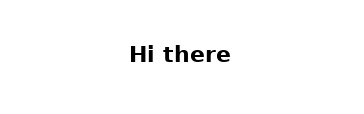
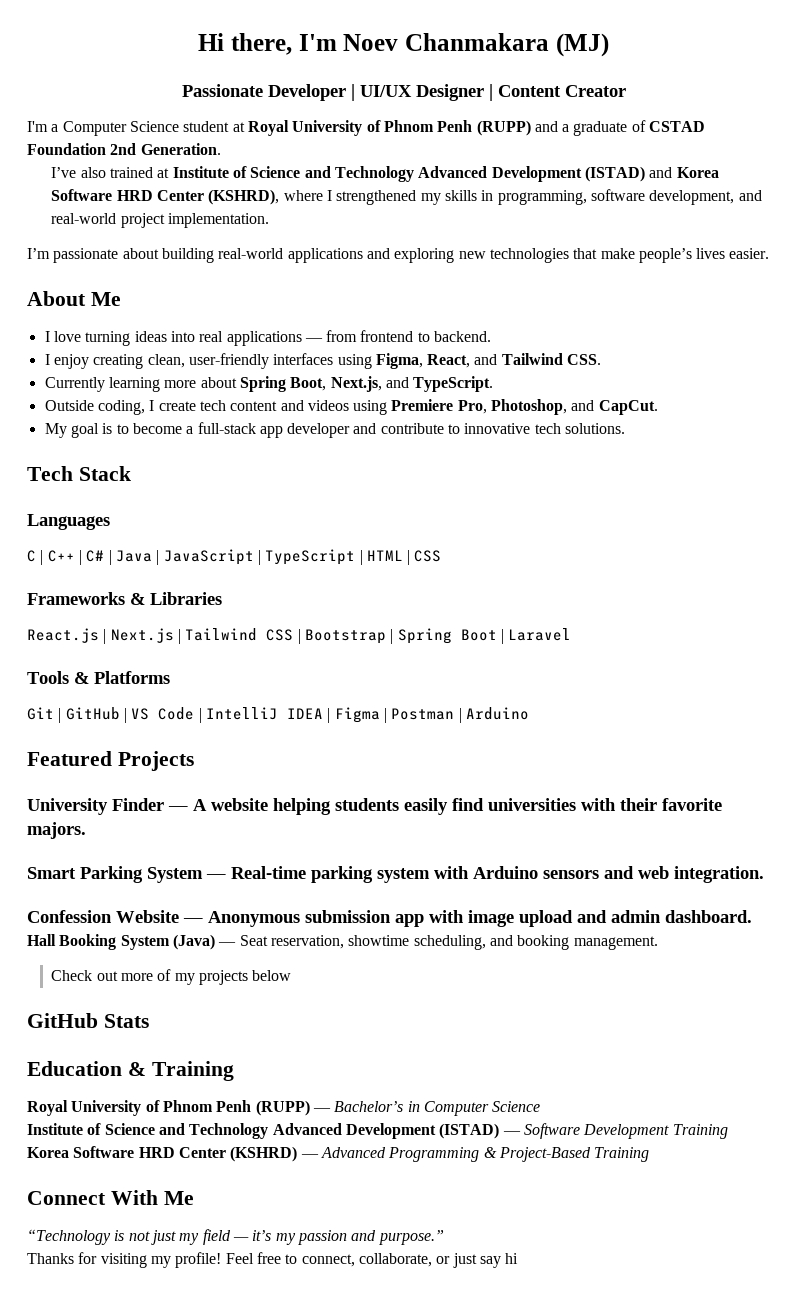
- Hi there
+ Hi there, I'm Noev Chanmakara (MJ)
+ Passionate Developer | UI/UX Designer | Content Creator
+ I'm a Computer Science student at Royal University of Phnom Penh (RUPP) and a graduate of CSTAD Foundation 2nd Generation.
+ I’ve also trained at Institute of Science and Technology Advanced Development (ISTAD) and Korea Software HRD Center (KSHRD), where I strengthened my skills in programming, software development, and real-world project implementation.
+ I’m passionate about building real-world applications and exploring new technologies that make people’s lives easier.
+ About Me
+ I love turning ideas into real applications — from frontend to backend.
+ I enjoy creating clean, user-friendly interfaces using Figma, React, and Tailwind CSS.
+ Currently learning more about Spring Boot, Next.js, and TypeScript.
+ Outside coding, I create tech content and videos using Premiere Pro, Photoshop, and CapCut.
+ My goal is to become a full-stack app developer and contribute to innovative tech solutions.
+ Tech Stack
+ Languages
+ C | C++ | C# | Java | JavaScript | TypeScript | HTML | CSS
+ Frameworks & Libraries
+ React.js | Next.js | Tailwind CSS | Bootstrap | Spring Boot | Laravel
+ Tools & Platforms
+ Git | GitHub | VS Code | IntelliJ IDEA | Figma | Postman | Arduino
+ Featured Projects
+ University Finder — A website helping students easily find universities with their favorite majors.
+ Smart Parking System — Real-time parking system with Arduino sensors and web integration.
+ Confession Website — Anonymous submission app with image upload and admin dashboard.
+ Hall Booking System (Java) — Seat reservation, showtime scheduling, and booking management.
+ Check out more of my projects below
+ GitHub Stats
+ Education & Training
+ Royal University of Phnom Penh (RUPP) — Bachelor’s in Computer Science
+ Institute of Science and Technology Advanced Development (ISTAD) — Software Development Training
+ Korea Software HRD Center (KSHRD) — Advanced Programming & Project-Based Training
+ Connect With Me
+ “Technology is not just my field — it’s my passion and purpose.”
+ Thanks for visiting my profile! Feel free to connect, collaborate, or just say hi

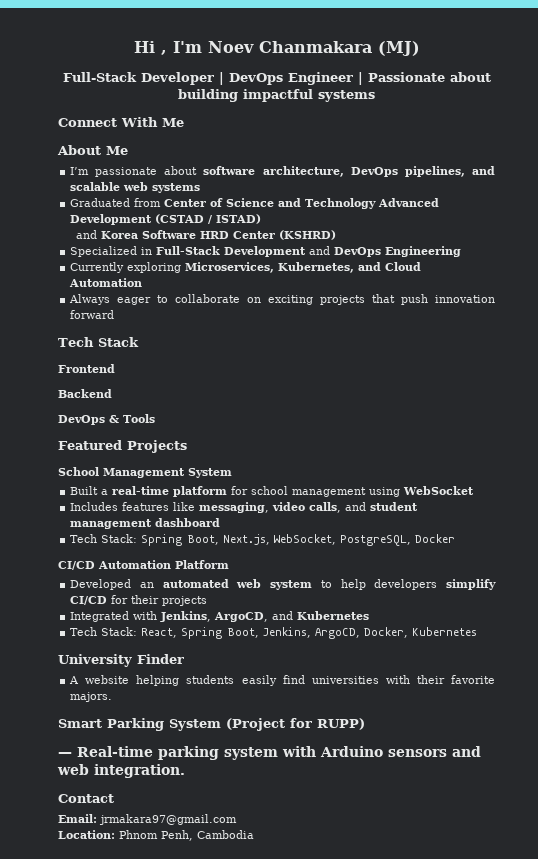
- Hi there, I'm Noev Chanmakara (MJ)
+ Hi , I'm Noev Chanmakara (MJ)
- Passionate Developer | UI/UX Designer | Content Creator
- I'm a Computer Science student at Royal University of Phnom Penh (RUPP) and a graduate of CSTAD Foundation 2nd Generation.
- I’ve also trained at Institute of Science and Technology Advanced Development (ISTAD) and Korea Software HRD Center (KSHRD), where I strengthened my skills in programming, software development, and real-world project implementation.
- I’m passionate about building real-world applications and exploring new technologies that make people’s lives easier.
+ Full-Stack Developer | DevOps Engineer | Passionate about building impactful systems
+ Connect With Me
  About Me
- I love turning ideas into real applications — from frontend to backend.
- I enjoy creating clean, user-friendly interfaces using Figma, React, and Tailwind CSS.
- Currently learning more about Spring Boot, Next.js, and TypeScript.
- Outside coding, I create tech content and videos using Premiere Pro, Photoshop, and CapCut.
- My goal is to become a full-stack app developer and contribute to innovative tech solutions.
+ I’m passionate about software architecture, DevOps pipelines, and scalable web systems
+ Graduated from Center of Science and Technology Advanced Development (CSTAD / ISTAD)
+ and Korea Software HRD Center (KSHRD)
+ Specialized in Full-Stack Development and DevOps Engineering
+ Currently exploring Microservices, Kubernetes, and Cloud Automation
+ Always eager to collaborate on exciting projects that push innovation forward
  Tech Stack
- Languages
- C | C++ | C# | Java | JavaScript | TypeScript | HTML | CSS
- Frameworks & Libraries
- React.js | Next.js | Tailwind CSS | Bootstrap | Spring Boot | Laravel
- Tools & Platforms
- Git | GitHub | VS Code | IntelliJ IDEA | Figma | Postman | Arduino
+ Frontend
+ Backend
+ DevOps & Tools
  Featured Projects
+ School Management System
+ Built a real-time platform for school management using WebSocket
+ Includes features like messaging, video calls, and student management dashboard
+ Tech Stack: Spring Boot, Next.js, WebSocket, PostgreSQL, Docker
+ CI/CD Automation Platform
+ Developed an automated web system to help developers simplify CI/CD for their projects
+ Integrated with Jenkins, ArgoCD, and Kubernetes
+ Tech Stack: React, Spring Boot, Jenkins, ArgoCD, Docker, Kubernetes
- University Finder — A website helping students easily find universities with their favorite majors.
+ University Finder
+ A website helping students easily find universities with their favorite majors.
- Smart Parking System — Real-time parking system with Arduino sensors and web integration.
+ Smart Parking System (Project for RUPP)
+ — Real-time parking system with Arduino sensors and web integration.
- Confession Website — Anonymous submission app with image upload and admin dashboard.
- Hall Booking System (Java) — Seat reservation, showtime scheduling, and booking management.
- Check out more of my projects below
- GitHub Stats
- Education & Training
- Royal University of Phnom Penh (RUPP) — Bachelor’s in Computer Science
- Institute of Science and Technology Advanced Development (ISTAD) — Software Development Training
- Korea Software HRD Center (KSHRD) — Advanced Programming & Project-Based Training
- Connect With Me
- “Technology is not just my field — it’s my passion and purpose.”
- Thanks for visiting my profile! Feel free to connect, collaborate, or just say hi
+ Contact
+ Email: jrmakara97@gmail.com
+ Location: Phnom Penh, Cambodia

